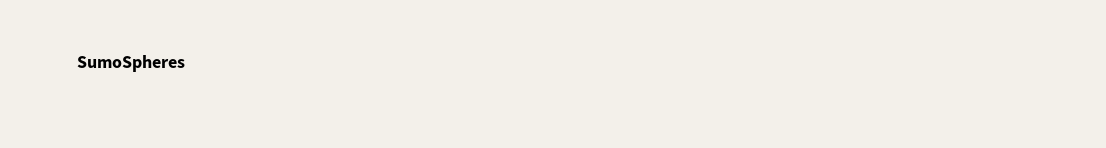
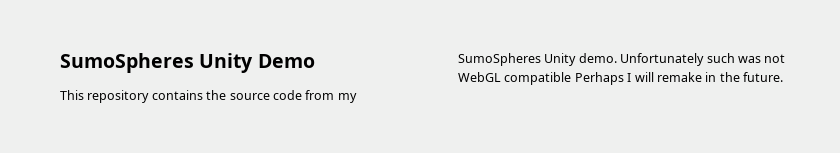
- SumoSpheres
+ SumoSpheres Unity Demo
+ This repository contains the source code from my SumoSpheres Unity demo. Unfortunately such was not WebGL compatible Perhaps I will remake in the future.

